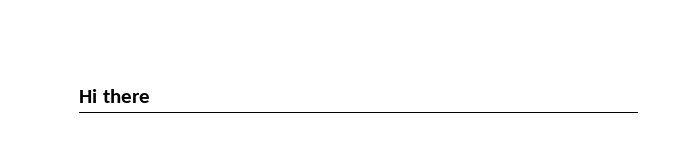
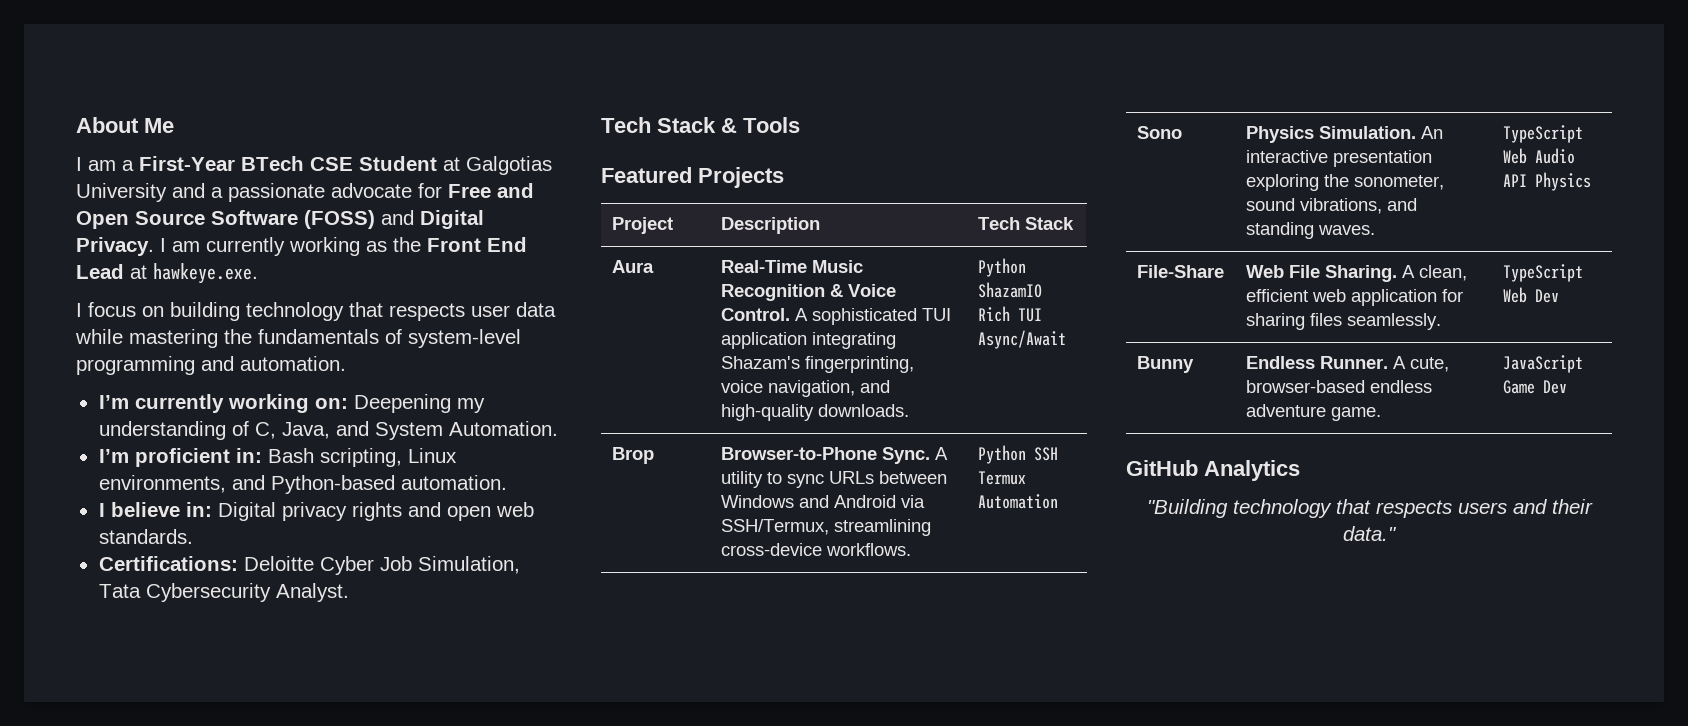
- Hi there
+ About Me
+ I am a First-Year BTech CSE Student at Galgotias University and a passionate advocate for Free and Open Source Software (FOSS) and Digital Privacy. I am currently working as the Front End Lead at hawkeye.exe.
+ I focus on building technology that respects user data while mastering the fundamentals of system-level programming and automation.
+ I’m currently working on: Deepening my understanding of C, Java, and System Automation.
+ I’m proficient in: Bash scripting, Linux environments, and Python-based automation.
+ I believe in: Digital privacy rights and open web standards.
+ Certifications: Deloitte Cyber Job Simulation, Tata Cybersecurity Analyst.
+ Tech Stack & Tools
+ Featured Projects
+ Project | Description | Tech Stack
+ Aura | Real-Time Music Recognition & Voice Control. A sophisticated TUI application integrating Shazam's fingerprinting, voice navigation, and high-quality downloads. | Python ShazamIO Rich TUI Async/Await
+ Brop | Browser-to-Phone Sync. A utility to sync URLs between Windows and Android via SSH/Termux, streamlining cross-device workflows. | Python SSH Termux Automation
+ Sono | Physics Simulation. An interactive presentation exploring the sonometer, sound vibrations, and standing waves. | TypeScript Web Audio API Physics
+ File-Share | Web File Sharing. A clean, efficient web application for sharing files seamlessly. | TypeScript Web Dev
+ Bunny | Endless Runner. A cute, browser-based endless adventure game. | JavaScript Game Dev
+ GitHub Analytics
+ "Building technology that respects users and their data."

